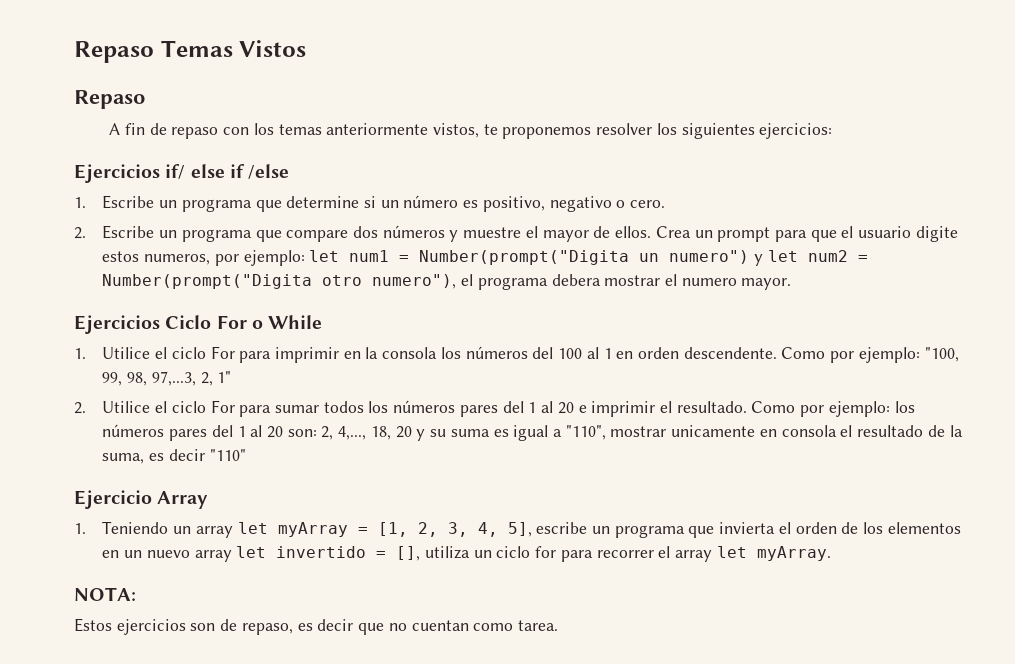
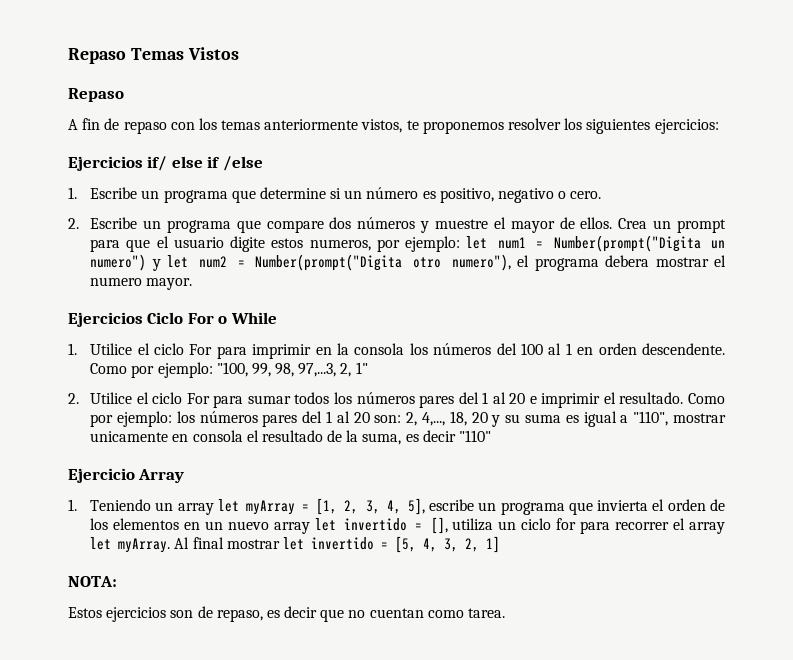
+ Al final mostrar let invertido = [5, 4, 3, 2, 1]

